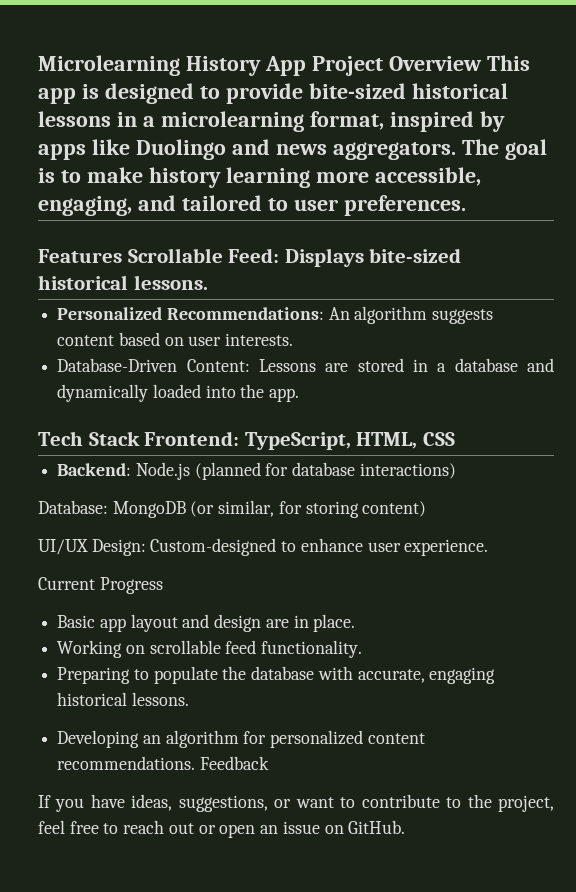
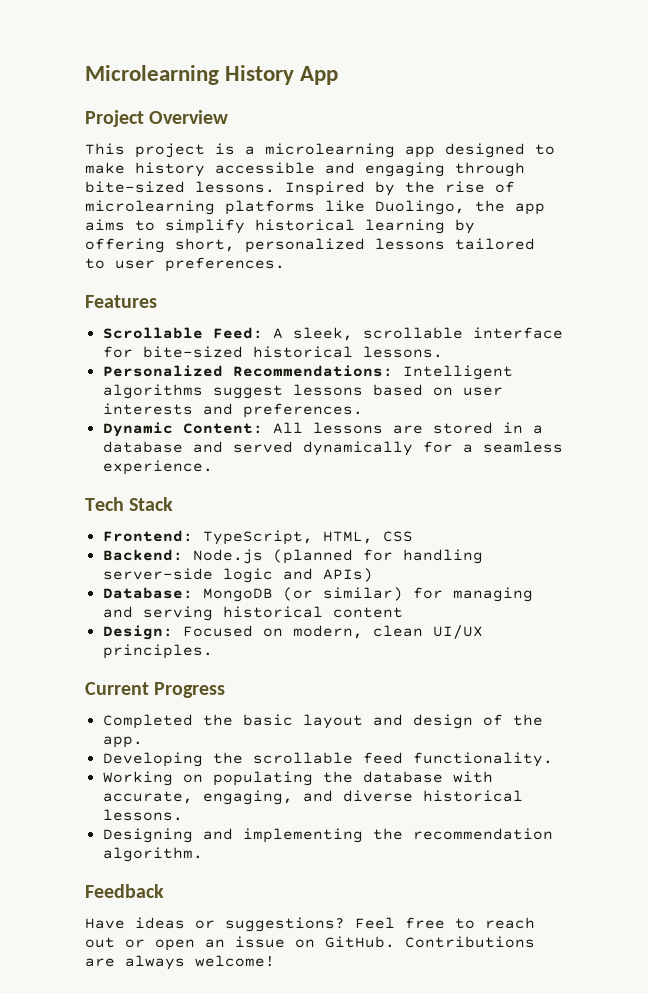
- Microlearning History App Project Overview This app is designed to provide bite-sized historical lessons in a microlearning format, inspired by apps like Duolingo and news aggregators. The goal is to make history learning more accessible, engaging, and tailored to user preferences.
+ Microlearning History App
+ Project Overview
+ This project is a microlearning app designed to make history accessible and engaging through bite-sized lessons. Inspired by the rise of microlearning platforms like Duolingo, the app aims to simplify historical learning by offering short, personalized lessons tailored to user preferences.
- Features Scrollable Feed: Displays bite-sized historical lessons.
+ Features
+ Scrollable Feed: A sleek, scrollable interface for bite-sized historical lessons.
- Personalized Recommendations: An algorithm suggests content based on user interests.
- Database-Driven Content: Lessons are stored in a database and dynamically loaded into the app.
+ Personalized Recommendations: Intelligent algorithms suggest lessons based on user interests and preferences.
+ Dynamic Content: All lessons are stored in a database and served dynamically for a seamless experience.
- Tech Stack Frontend: TypeScript, HTML, CSS
+ Tech Stack
+ Frontend: TypeScript, HTML, CSS
- Backend: Node.js (planned for database interactions)
- Database: MongoDB (or similar, for storing content)
- UI/UX Design: Custom-designed to enhance user experience.
+ Backend: Node.js (planned for handling server-side logic and APIs)
+ Database: MongoDB (or similar) for managing and serving historical content
+ Design: Focused on modern, clean UI/UX principles.
  Current Progress
- Basic app layout and design are in place.
- Working on scrollable feed functionality.
+ Completed the basic layout and design of the app.
+ Developing the scrollable feed functionality.
- Preparing to populate the database with accurate, engaging historical lessons.
- Developing an algorithm for personalized content recommendations. Feedback
- If you have ideas, suggestions, or want to contribute to the project, feel free to reach out or open an issue on GitHub.
+ Working on populating the database with accurate, engaging, and diverse historical lessons.
+ Designing and implementing the recommendation algorithm.
+ Feedback
+ Have ideas or suggestions? Feel free to reach out or open an issue on GitHub.
+ Contributions are always welcome!

